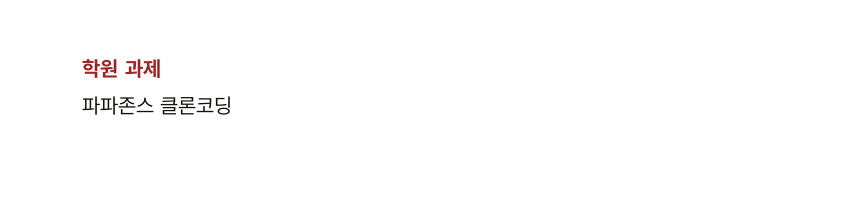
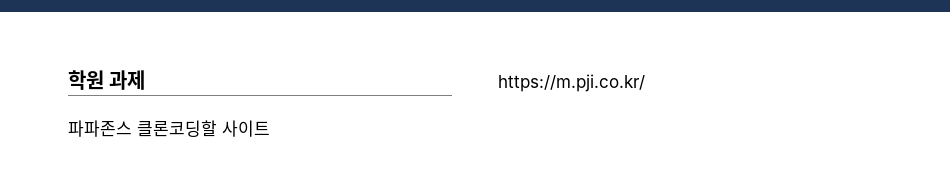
- 파파존스 클론코딩
+ 파파존스 클론코딩할 사이트
+ https://m.pji.co.kr/

